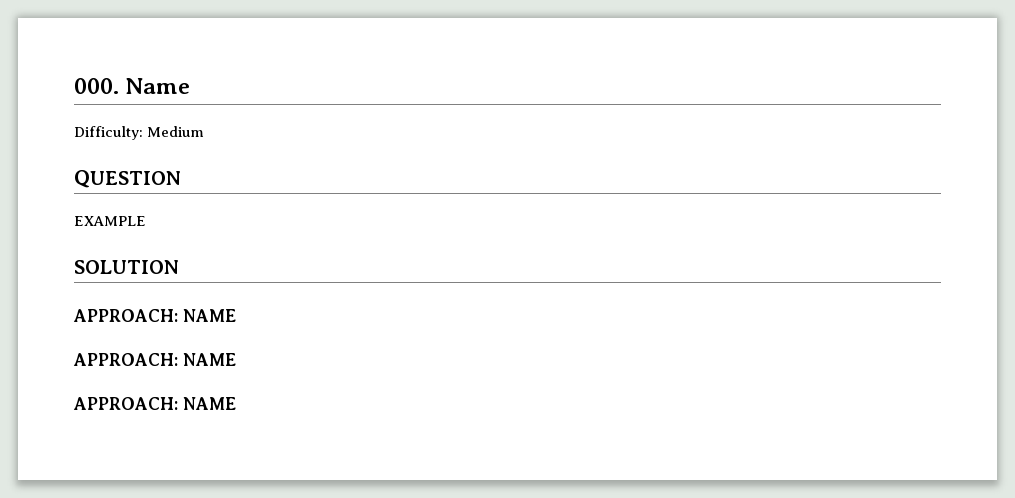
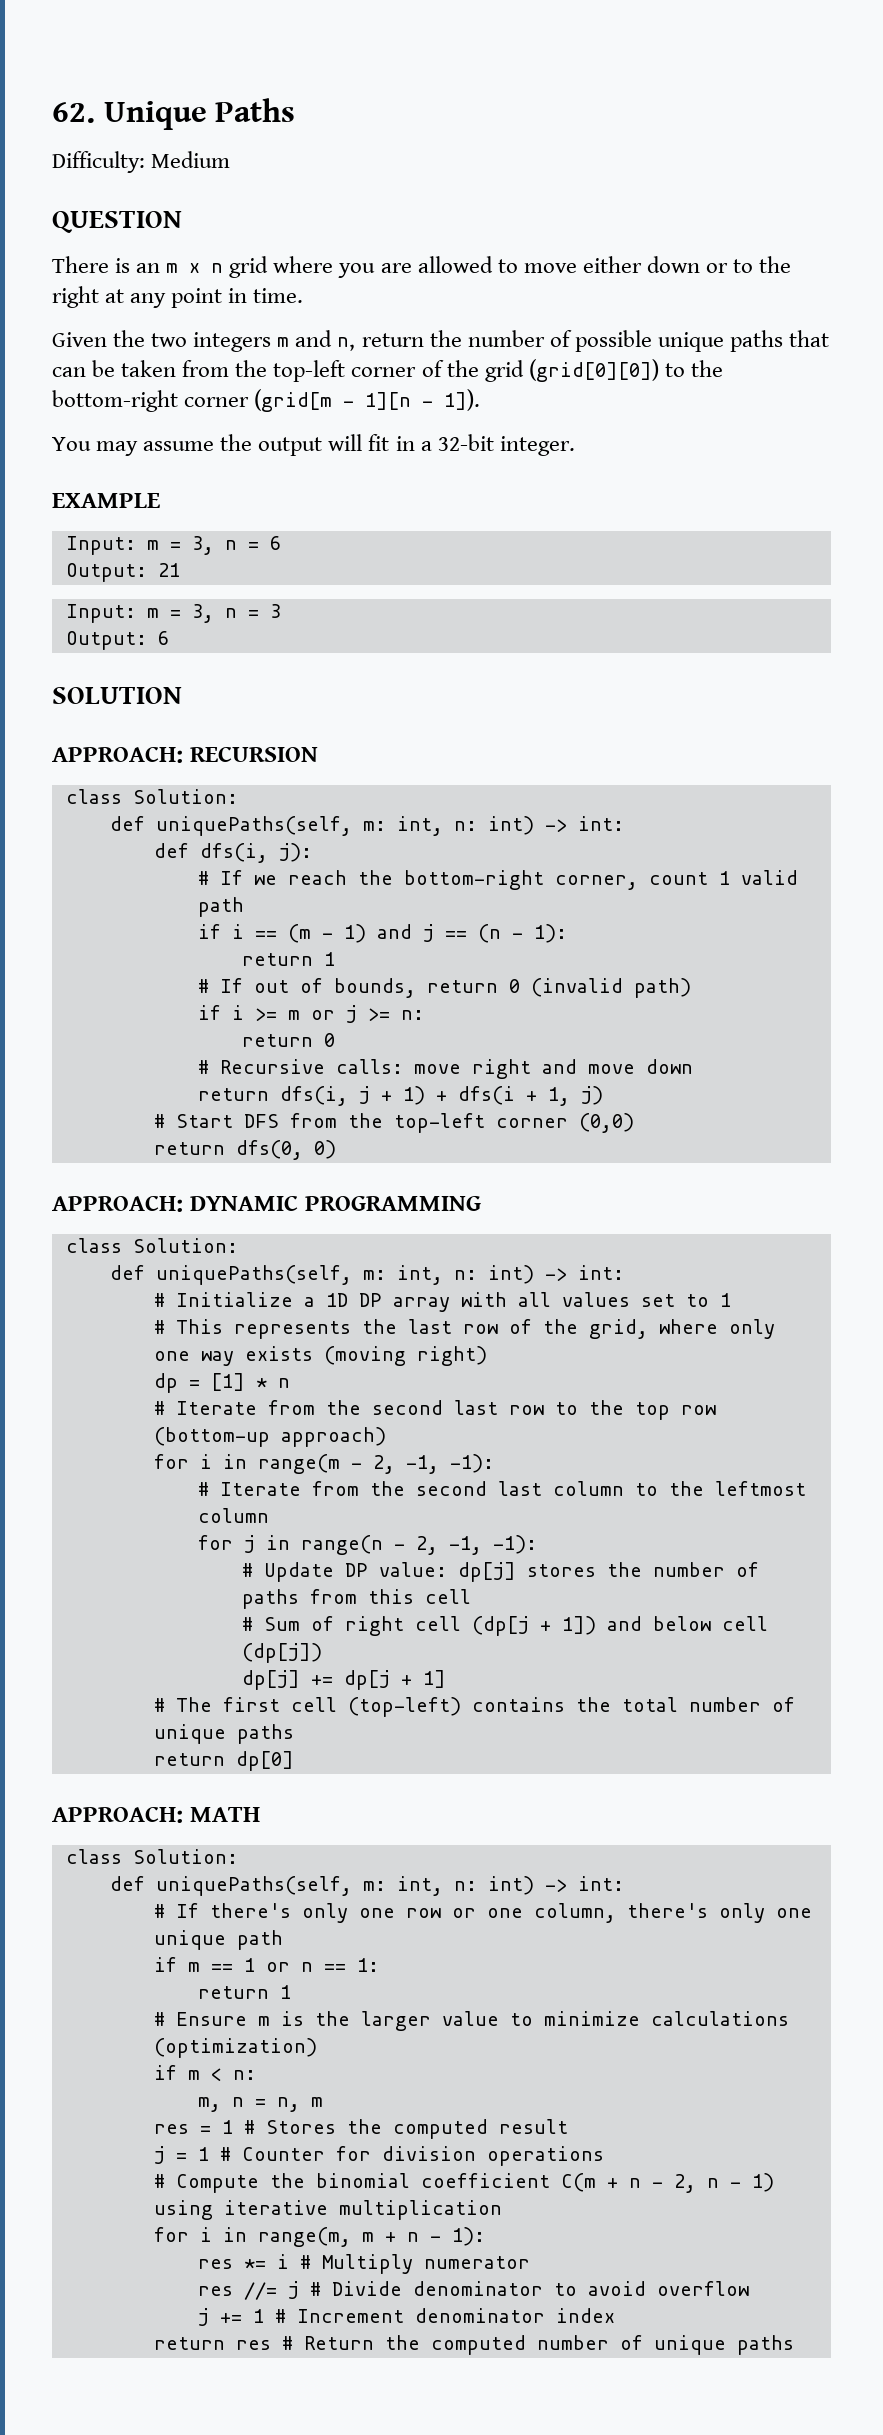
- 000. Name
+ 62. Unique Paths
+ There is an m x n grid where you are allowed to move either down or to the right at any point in time.
+ Given the two integers m and n, return the number of possible unique paths that can be taken from the top-left corner of the grid (grid[0][0]) to the bottom-right corner (grid[m - 1][n - 1]).
+ You may assume the output will fit in a 32-bit integer.
  EXAMPLE
+ Input: m = 3, n = 6
+ Output: 21
+ Input: m = 3, n = 3
+ Output: 6
  SOLUTION
- APPROACH: NAME
- APPROACH: NAME
- APPROACH: NAME
+ APPROACH: RECURSION
+ class Solution:
+ def uniquePaths(self, m: int, n: int) -> int:
+ def dfs(i, j):
+ # If we reach the bottom-right corner, count 1 valid path
+ if i == (m - 1) and j == (n - 1):
+ return 1
+ # If out of bounds, return 0 (invalid path)
+ if i >= m or j >= n:
+ return 0
+ # Recursive calls: move right and move down
+ return dfs(i, j + 1) + dfs(i + 1, j)
+ # Start DFS from the top-left corner (0,0)
+ return dfs(0, 0)
+ APPROACH: DYNAMIC PROGRAMMING
+ class Solution:
+ def uniquePaths(self, m: int, n: int) -> int:
+ # Initialize a 1D DP array with all values set to 1
+ # This represents the last row of the grid, where only one way exists (moving right)
+ dp = [1] * n
+ # Iterate from the second last row to the top row (bottom-up approach)
+ for i in range(m - 2, -1, -1):
+ # Iterate from the second last column to the leftmost column
+ for j in range(n - 2, -1, -1):
+ # Update DP value: dp[j] stores the number of paths from this cell
+ # Sum of right cell (dp[j + 1]) and below cell (dp[j])
+ dp[j] += dp[j + 1]
+ # The first cell (top-left) contains the total number of unique paths
+ return dp[0]
+ APPROACH: MATH
+ class Solution:
+ def uniquePaths(self, m: int, n: int) -> int:
+ # If there's only one row or one column, there's only one unique path
+ if m == 1 or n == 1:
+ return 1
+ # Ensure m is the larger value to minimize calculations (optimization)
+ if m < n:
+ m, n = n, m
+ res = 1 # Stores the computed result
+ j = 1 # Counter for division operations
+ # Compute the binomial coefficient C(m + n - 2, n - 1) using iterative multiplication
+ for i in range(m, m + n - 1):
+ res *= i # Multiply numerator
+ res //= j # Divide denominator to avoid overflow
+ j += 1 # Increment denominator index
+ return res # Return the computed number of unique paths

